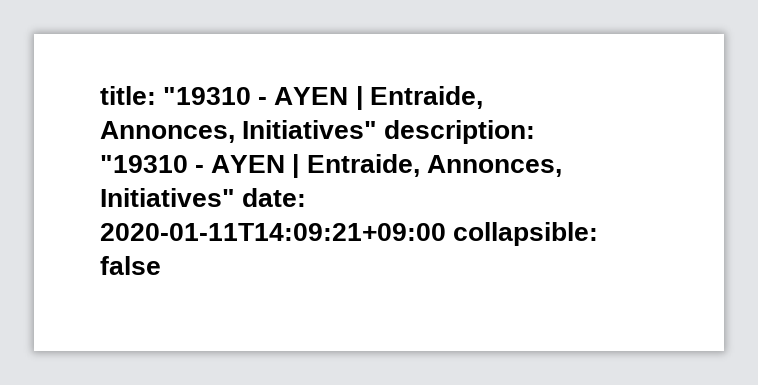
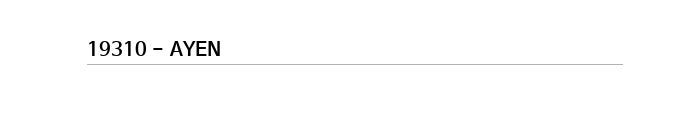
- title: "19310 - AYEN | Entraide, Annonces, Initiatives" description: "19310 - AYEN | Entraide, Annonces, Initiatives" date: 2020-01-11T14:09:21+09:00 collapsible: false
+ 19310 - AYEN

